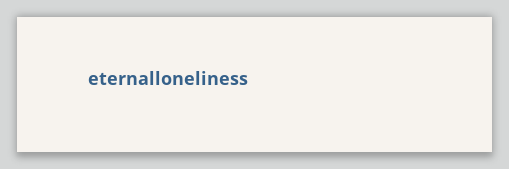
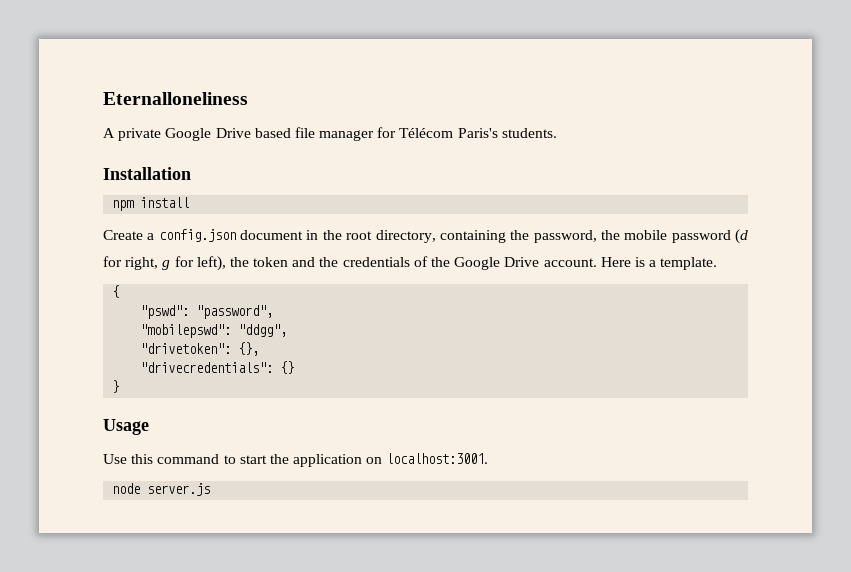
- eternalloneliness
+ Eternalloneliness
+ A private Google Drive based file manager for Télécom Paris's students.
+ Installation
+ npm install
+ Create a config.json document in the root directory, containing the password, the mobile password (d for right, g for left), the token and the credentials of the Google Drive account. Here is a template.
+ {
+ "pswd": "password",
+ "mobilepswd": "ddgg",
+ "drivetoken": {},
+ "drivecredentials": {}
+ }
+ Usage
+ Use this command to start the application on localhost:3001.
+ node server.js

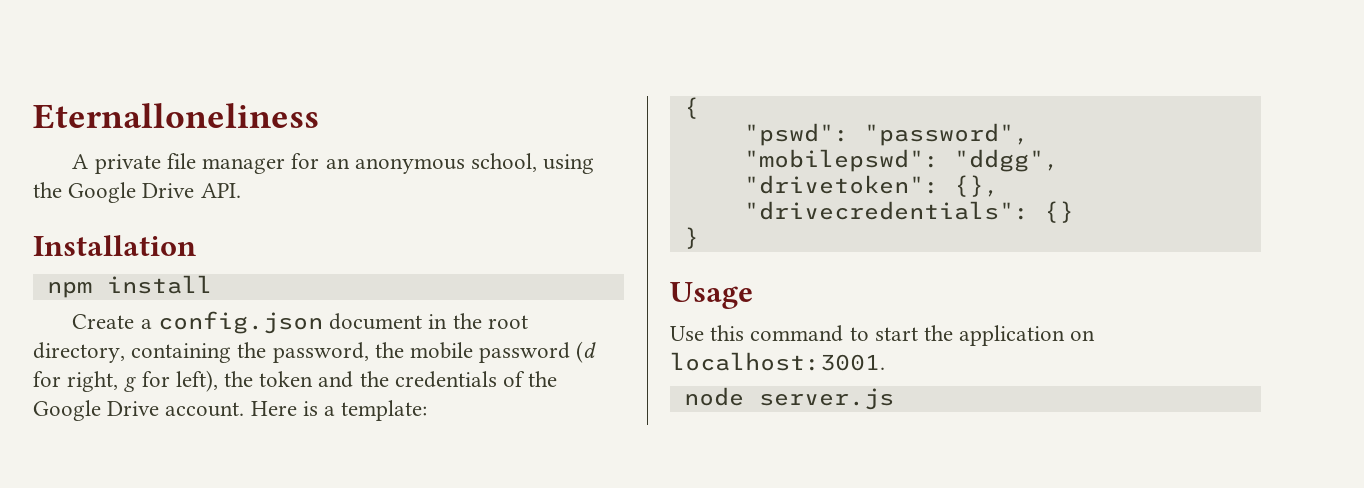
- A private Google Drive based file manager for Télécom Paris's students.
+ A private file manager for an anonymous school, using the Google Drive API.
- Here is a template.
+ Here is a template:

